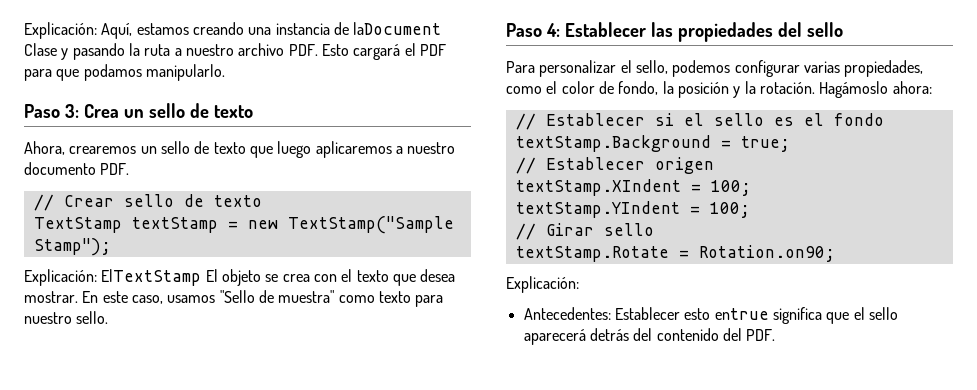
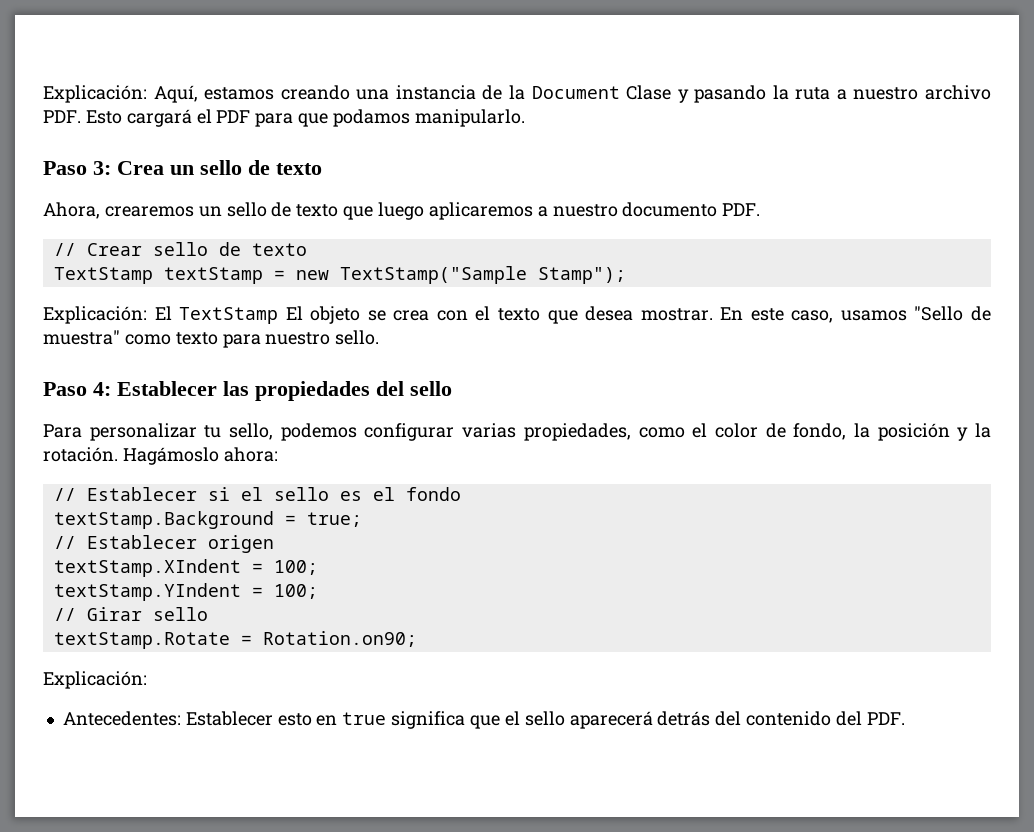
- Explicación: Aquí, estamos creando una instancia de laDocument Clase y pasando la ruta a nuestro archivo PDF. Esto cargará el PDF para que podamos manipularlo.
+ Explicación: Aquí, estamos creando una instancia de la Document Clase y pasando la ruta a nuestro archivo PDF. Esto cargará el PDF para que podamos manipularlo.
- Explicación: ElTextStamp El objeto se crea con el texto que desea mostrar.
+ Explicación: El TextStamp El objeto se crea con el texto que desea mostrar.
- Para personalizar el sello, podemos configurar varias propiedades, como el color de fondo, la posición y la rotación.
+ Para personalizar tu sello, podemos configurar varias propiedades, como el color de fondo, la posición y la rotación.
- Antecedentes: Establecer esto entrue significa que el sello aparecerá detrás del contenido del PDF.
+ Antecedentes: Establecer esto en true significa que el sello aparecerá detrás del contenido del PDF.

